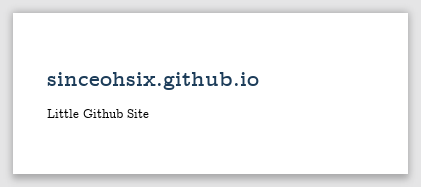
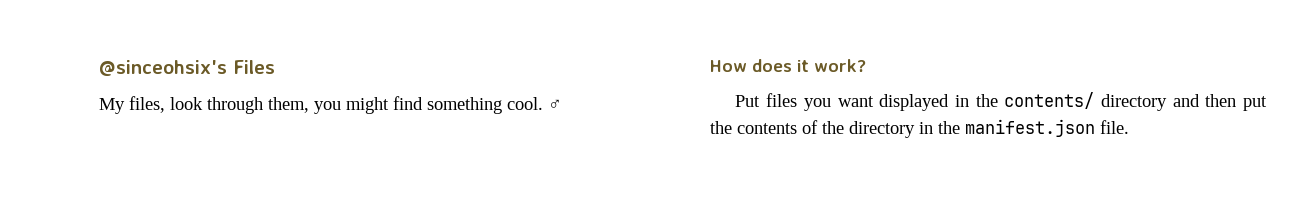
- sinceohsix.github.io
- Little Github Site
+ @sinceohsix's Files
+ My files, look through them, you might find something cool. ♂
+ How does it work?
+ Put files you want displayed in the contents/ directory and then put the contents of the directory in the manifest.json file.

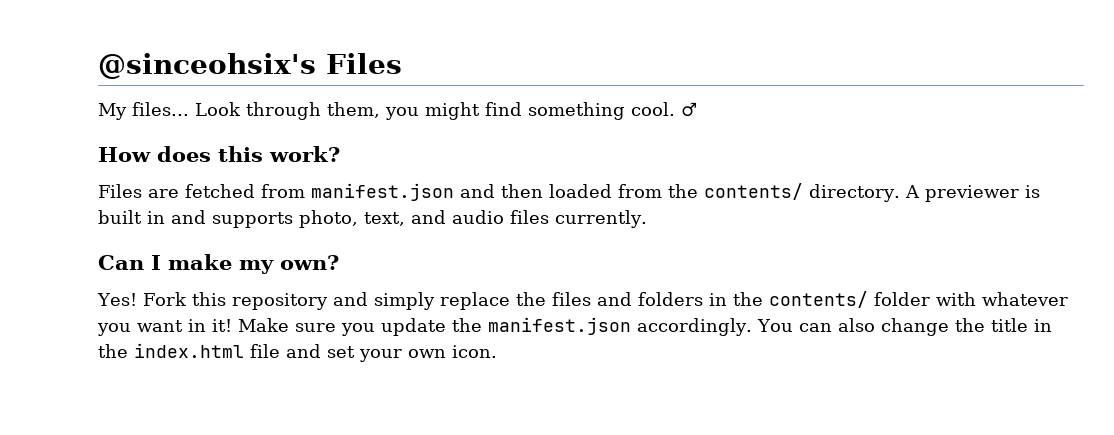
- My files, look through them, you might find something cool.
+ My files... Look through them, you might find something cool.
- How does it work?
+ How does this work?
- Put files you want displayed in the contents/ directory and then put the contents of the directory in the manifest.json file.
+ Files are fetched from manifest.json and then loaded from the contents/ directory. A previewer is built in and supports photo, text, and audio files currently.
+ Can I make my own?
+ Yes! Fork this repository and simply replace the files and folders in the contents/ folder with whatever you want in it! Make sure you update the manifest.json accordingly. You can also change the title in the index.html file and set your own icon.

